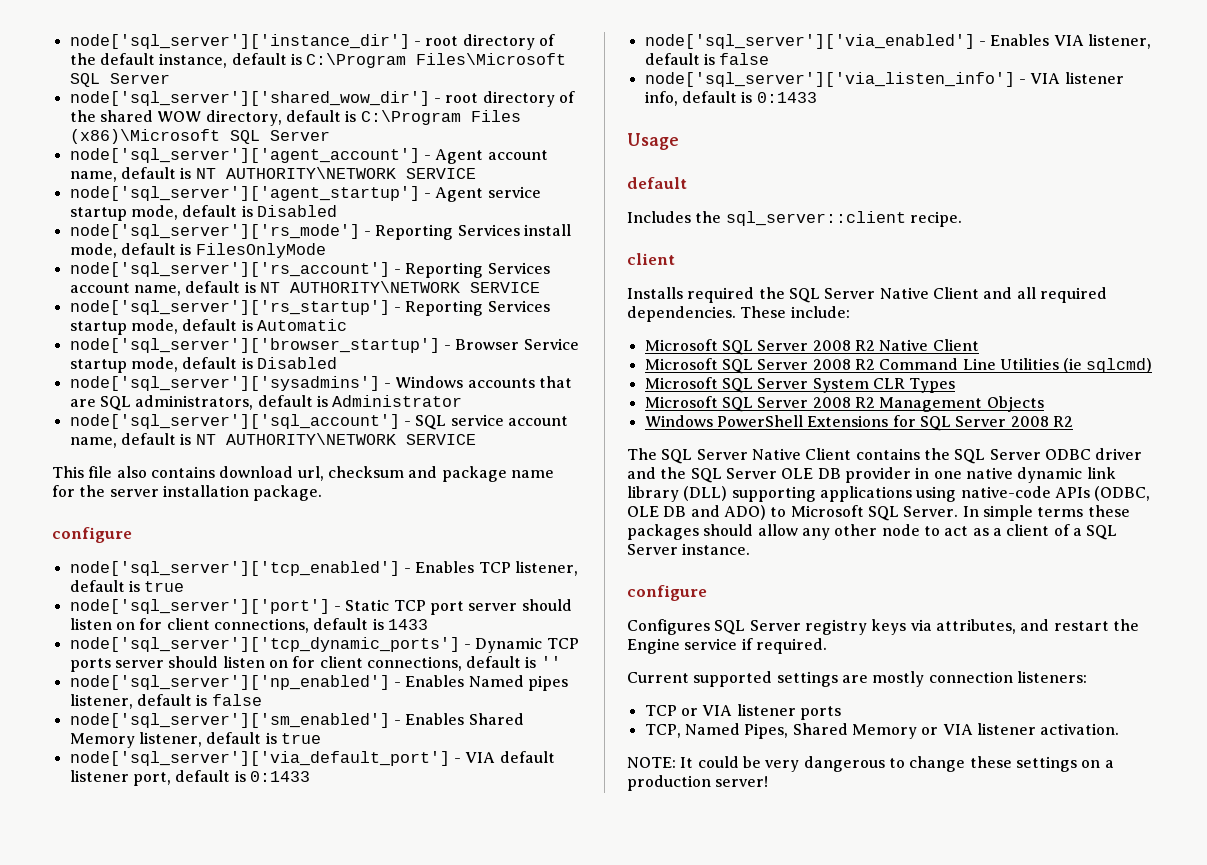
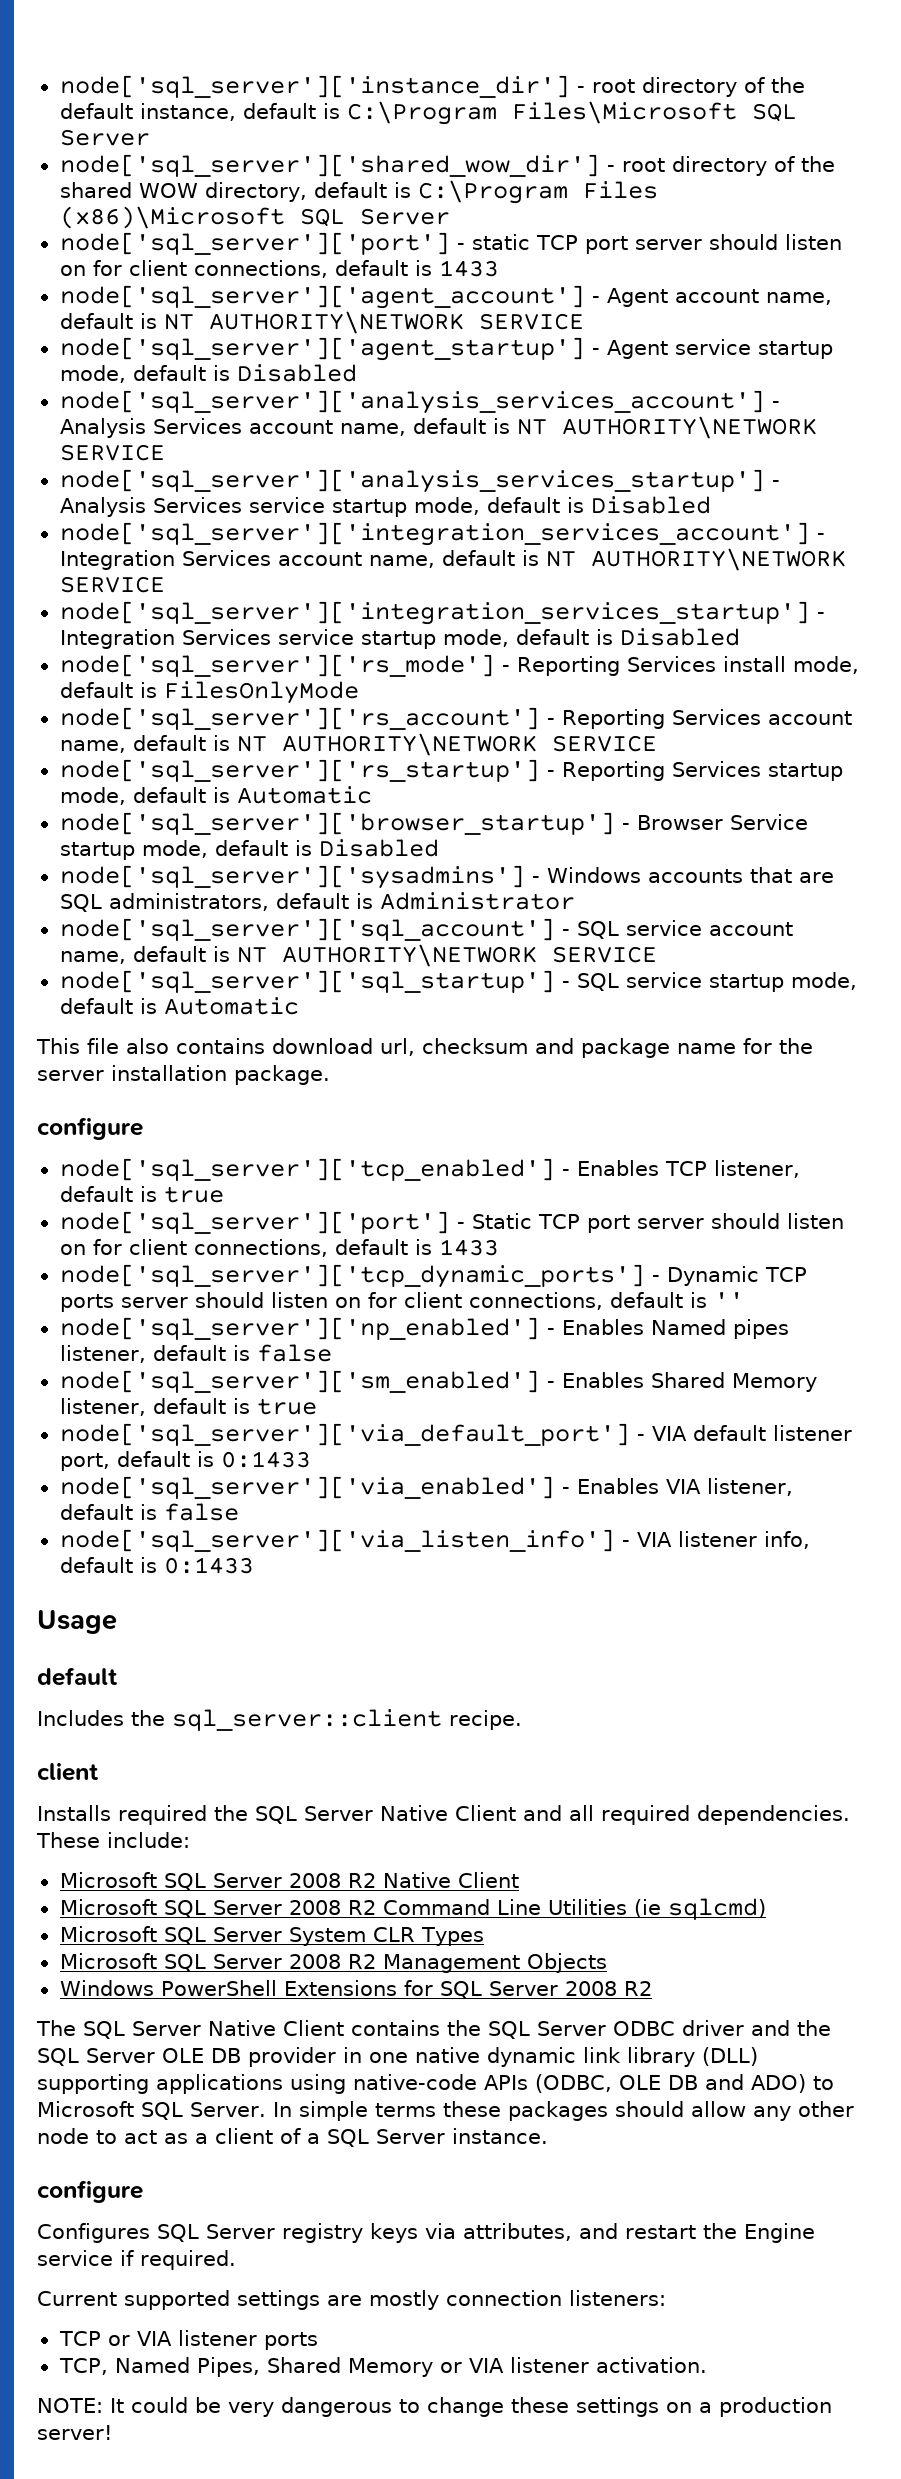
+ node['sql_server']['port'] - static TCP port server should listen on for client connections, default is 1433
+ node['sql_server']['analysis_services_account'] - Analysis Services account name, default is NT AUTHORITY\NETWORK SERVICE
+ node['sql_server']['analysis_services_startup'] - Analysis Services service startup mode, default is Disabled
+ node['sql_server']['integration_services_account'] - Integration Services account name, default is NT AUTHORITY\NETWORK SERVICE
+ node['sql_server']['integration_services_startup'] - Integration Services service startup mode, default is Disabled
+ node['sql_server']['sql_startup'] - SQL service startup mode, default is Automatic

